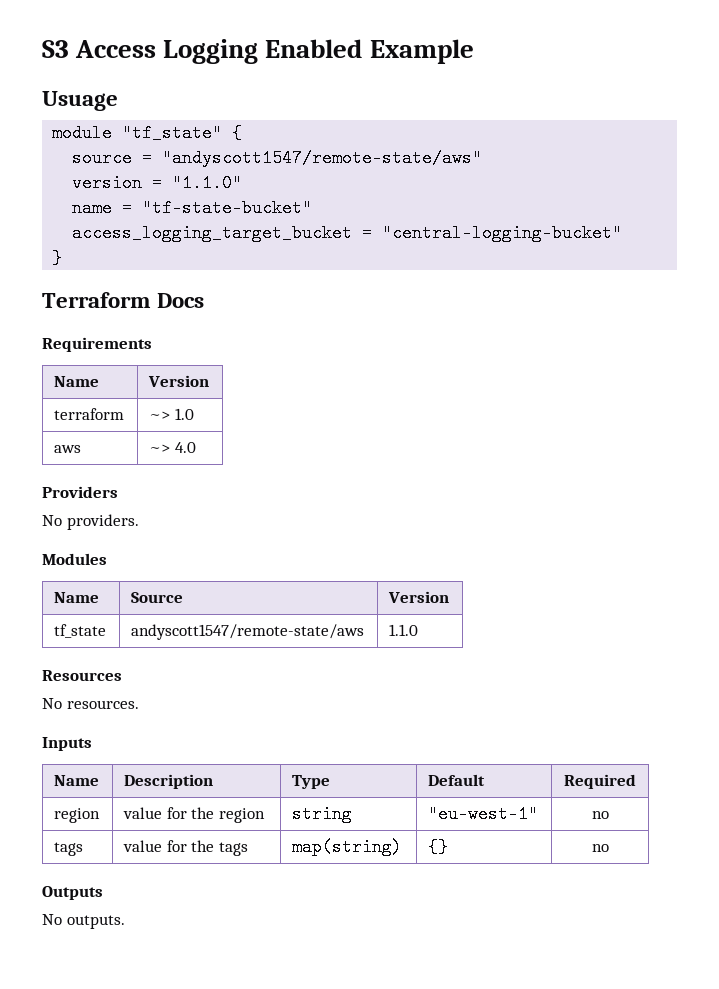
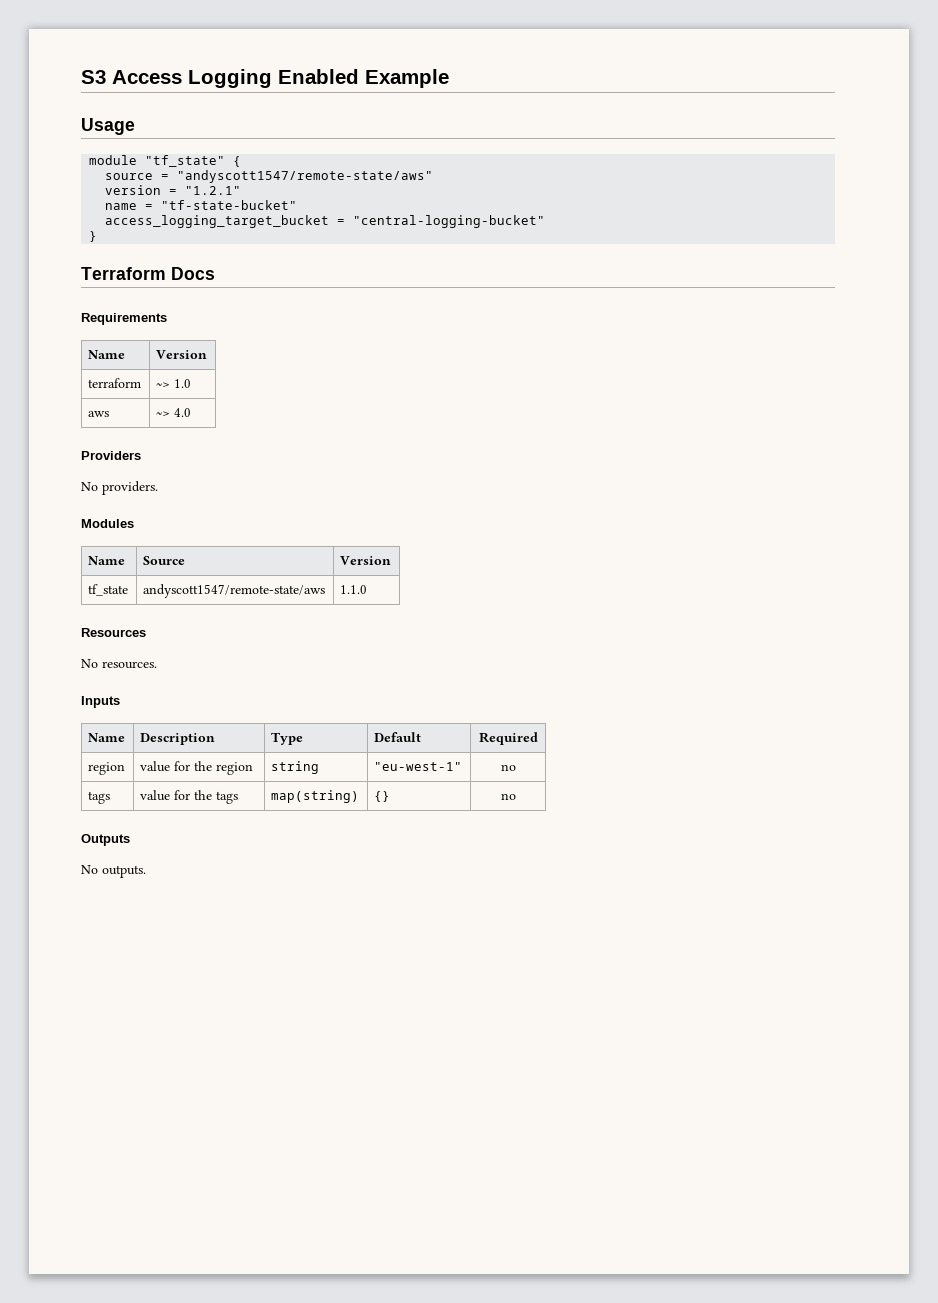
- Usuage
+ Usage
- version = "1.1.0"
+ version = "1.2.1"

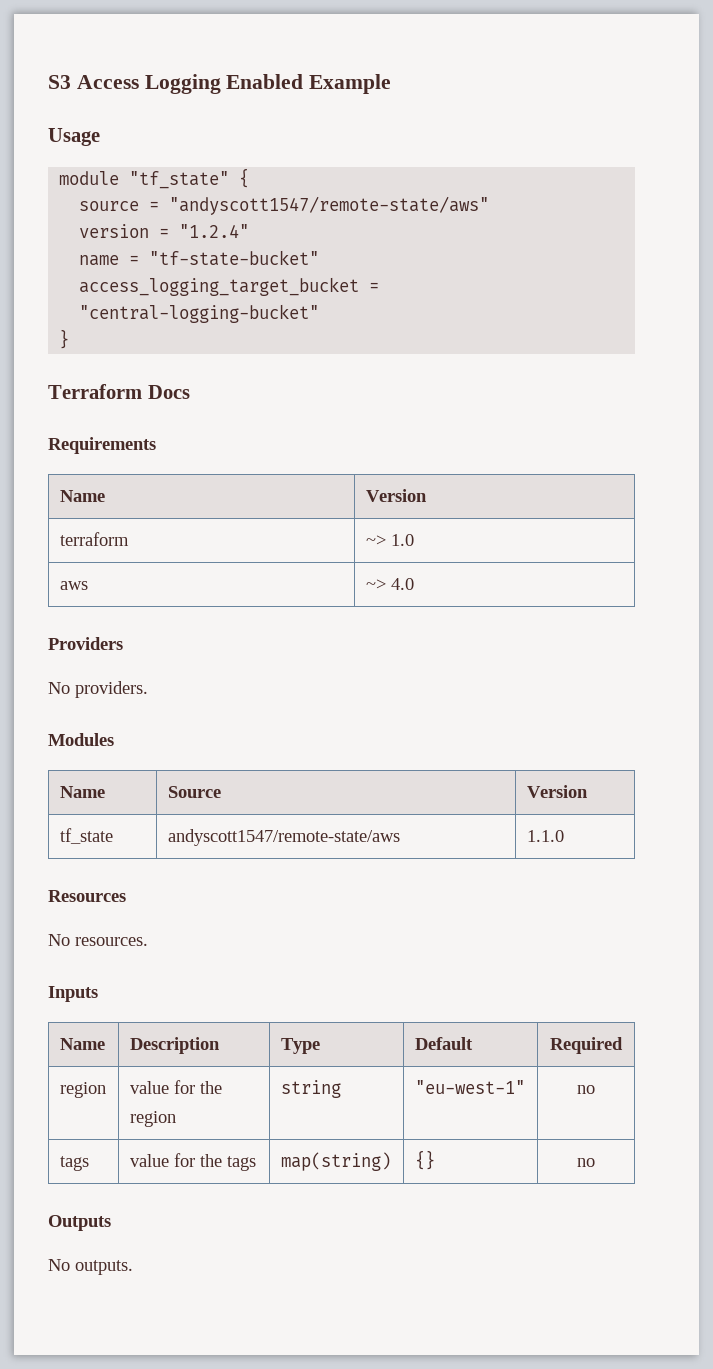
- version = "1.2.1"
+ version = "1.2.4"

